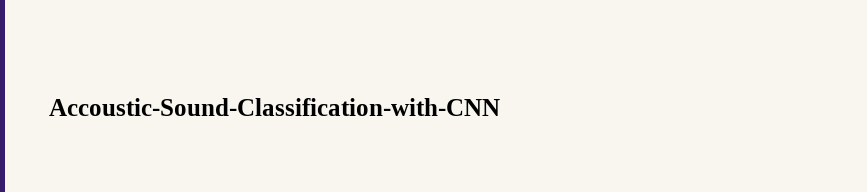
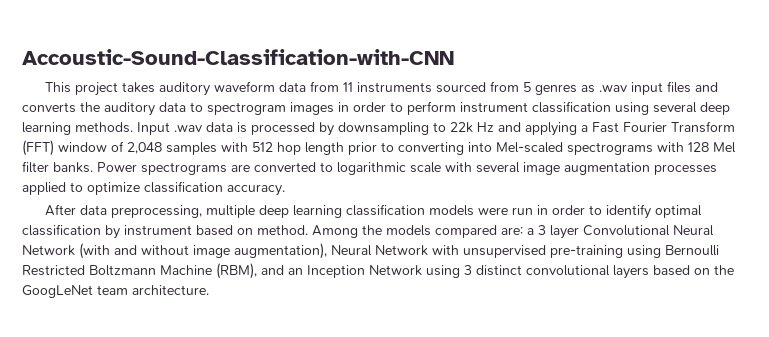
+ This project takes auditory waveform data from 11 instruments sourced from 5 genres as .wav input files and converts the auditory data to spectrogram images in order to perform instrument classification using several deep learning methods. Input .wav data is processed by downsampling to 22k Hz and applying a Fast Fourier Transform (FFT) window of 2,048 samples with 512 hop length prior to converting into Mel-scaled spectrograms with 128 Mel filter banks. Power spectrograms are converted to logarithmic scale with several image augmentation processes applied to optimize classification accuracy.
+ After data preprocessing, multiple deep learning classification models were run in order to identify optimal classification by instrument based on method. Among the models compared are: a 3 layer Convolutional Neural Network (with and without image augmentation), Neural Network with unsupervised pre-training using Bernoulli Restricted Boltzmann Machine (RBM), and an Inception Network using 3 distinct convolutional layers based on the GoogLeNet team architecture.

